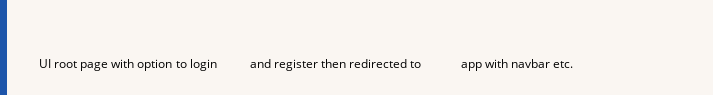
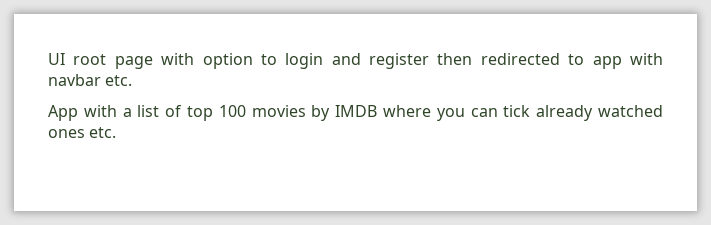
+ App with a list of top 100 movies by IMDB where you can tick already watched ones etc.

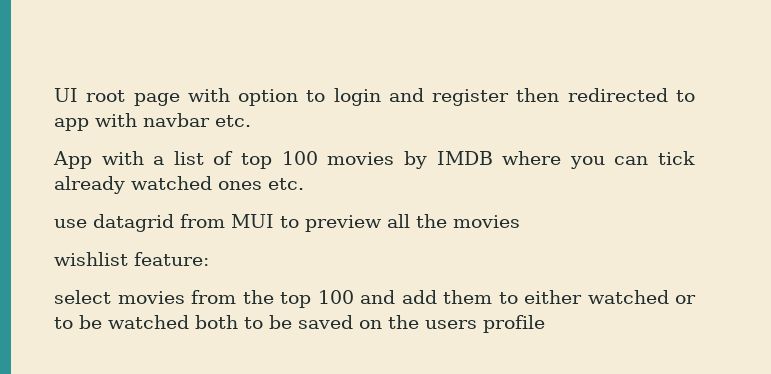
+ use datagrid from MUI to preview all the movies
+ wishlist feature:
+ select movies from the top 100 and add them to either watched or to be watched both to be saved on the users profile

